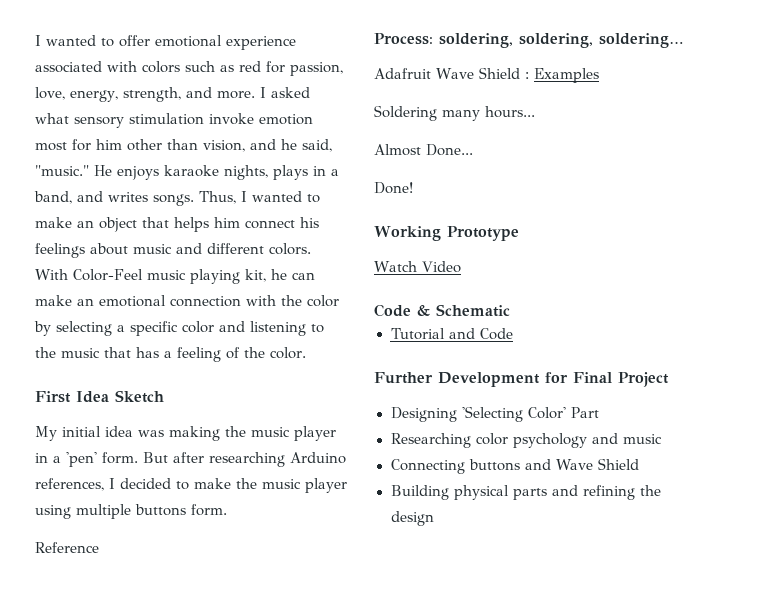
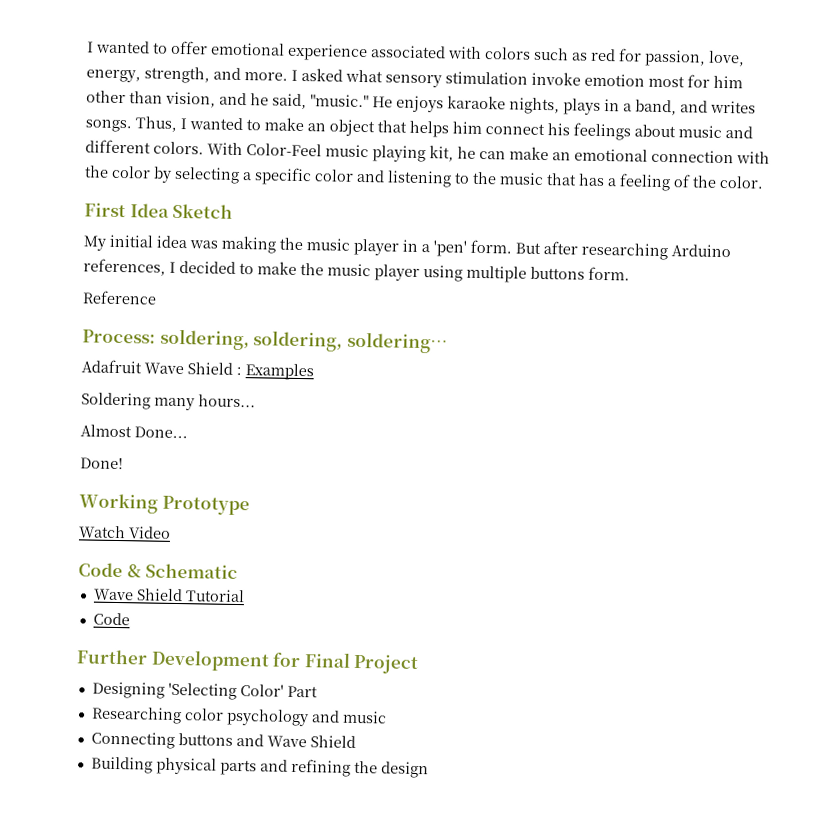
- Tutorial and Code
+ Wave Shield Tutorial
+ Code

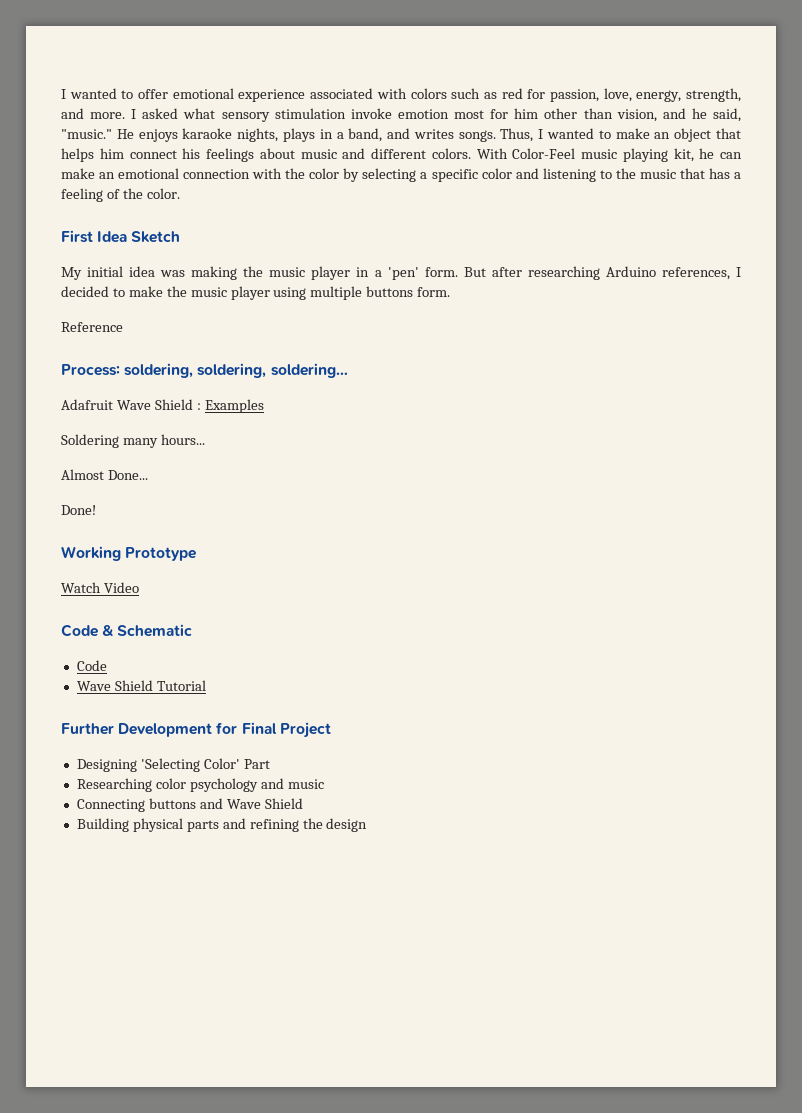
  Code & Schematic
+ Code
  Wave Shield Tutorial
- Code

